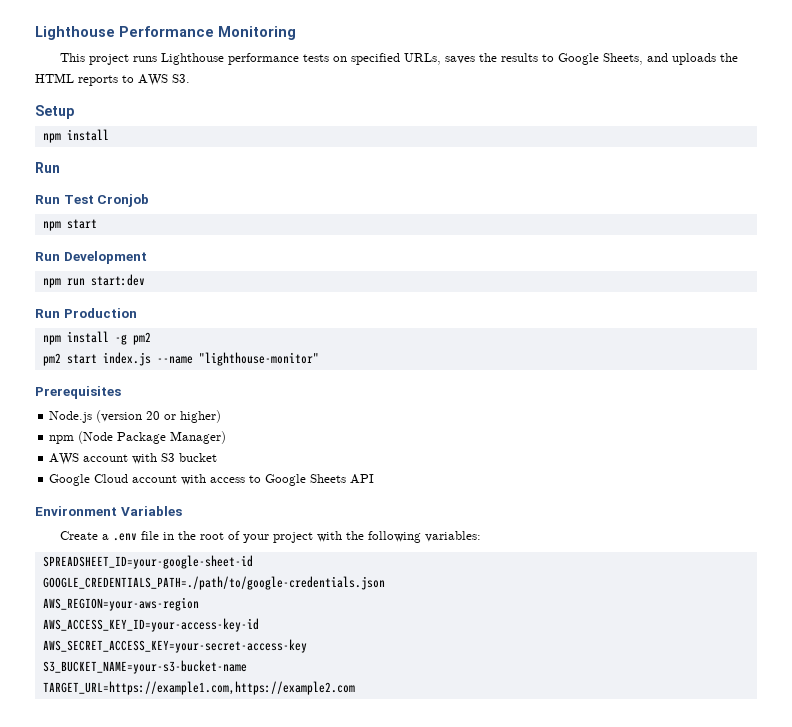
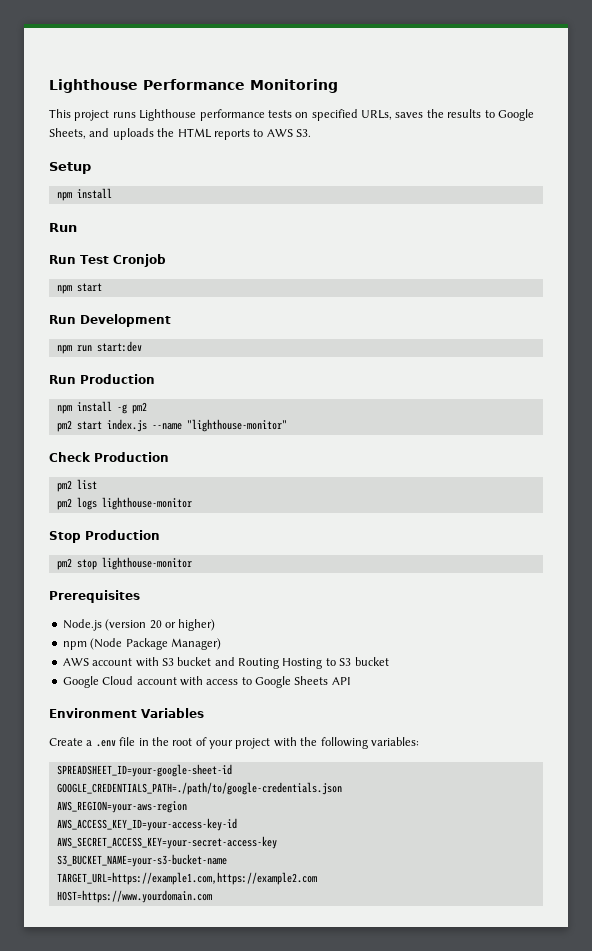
+ Check Production
+ pm2 list
+ pm2 logs lighthouse-monitor
+ Stop Production
+ pm2 stop lighthouse-monitor
- AWS account with S3 bucket
+ AWS account with S3 bucket and Routing Hosting to S3 bucket
+ HOST=https://www.yourdomain.com

